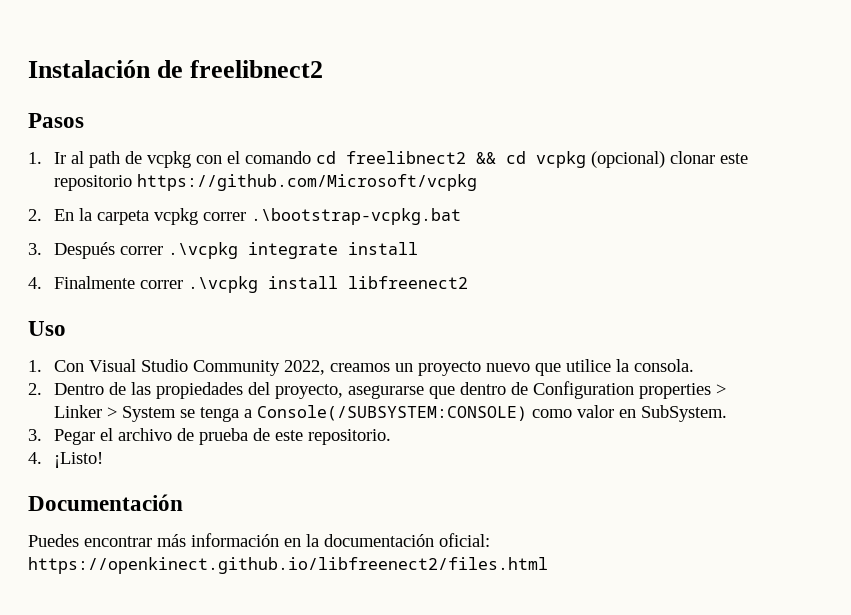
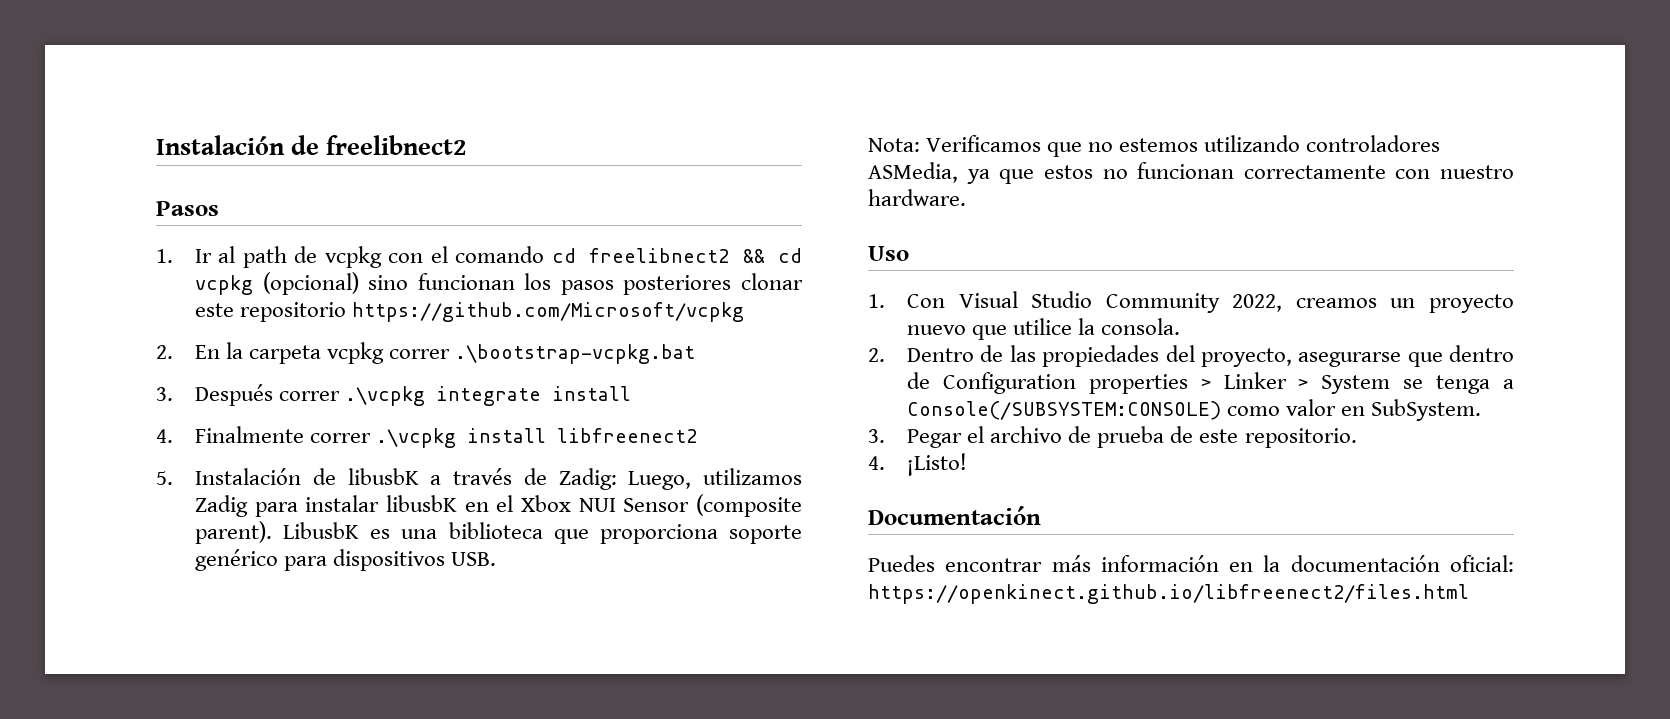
- 1. Ir al path de vcpkg con el comando cd freelibnect2 && cd vcpkg (opcional) clonar este repositorio https://github.com/Microsoft/vcpkg
+ 1. Ir al path de vcpkg con el comando cd freelibnect2 && cd vcpkg (opcional) sino funcionan los pasos posteriores clonar este repositorio https://github.com/Microsoft/vcpkg
+ 5. Instalación de libusbK a través de Zadig: Luego, utilizamos Zadig para instalar libusbK en el Xbox NUI Sensor (composite parent). LibusbK es una biblioteca que proporciona soporte genérico para dispositivos USB.
+ Nota: Verificamos que no estemos utilizando controladores ASMedia, ya que estos no funcionan correctamente con nuestro hardware.

